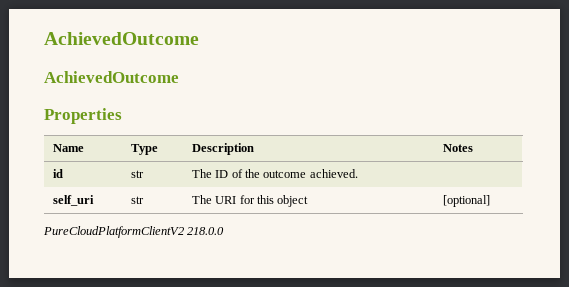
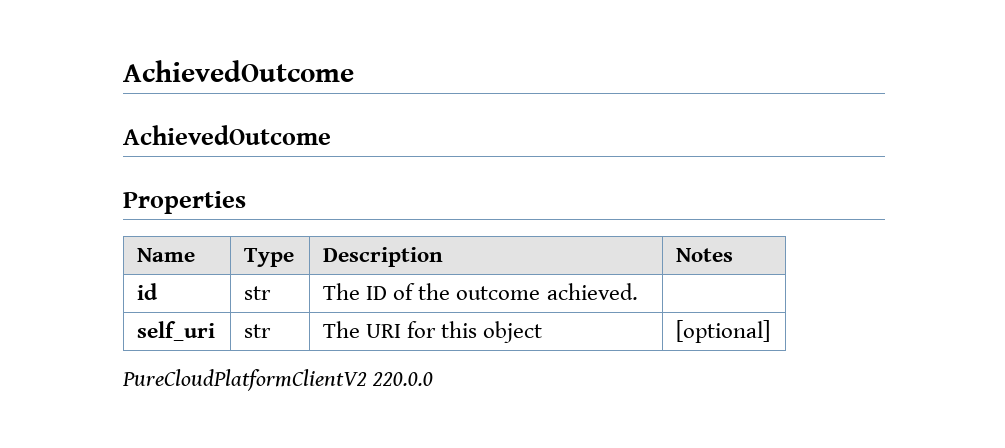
- PureCloudPlatformClientV2 218.0.0
+ PureCloudPlatformClientV2 220.0.0

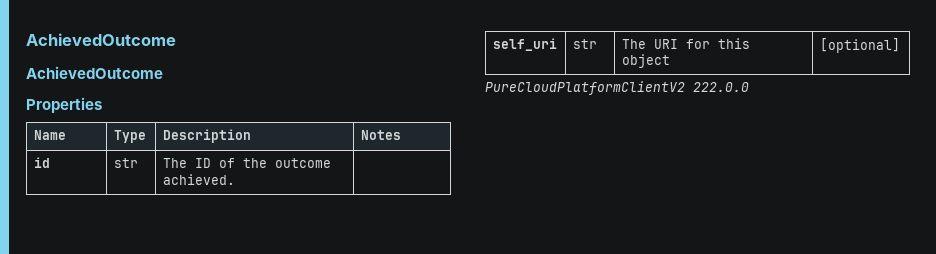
- PureCloudPlatformClientV2 220.0.0
+ PureCloudPlatformClientV2 222.0.0

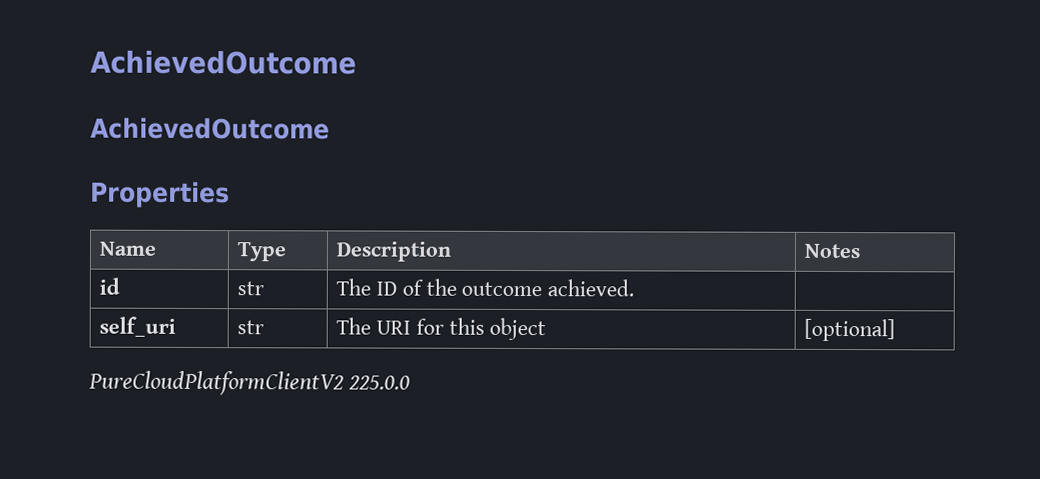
- PureCloudPlatformClientV2 222.0.0
+ PureCloudPlatformClientV2 225.0.0

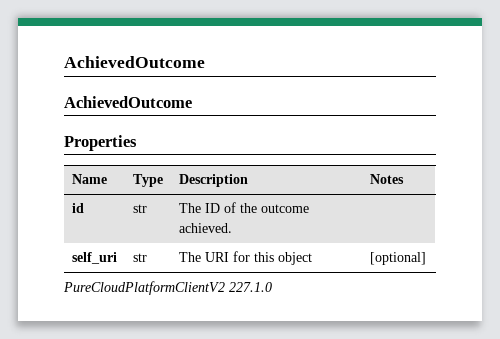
- PureCloudPlatformClientV2 225.0.0
+ PureCloudPlatformClientV2 227.1.0

